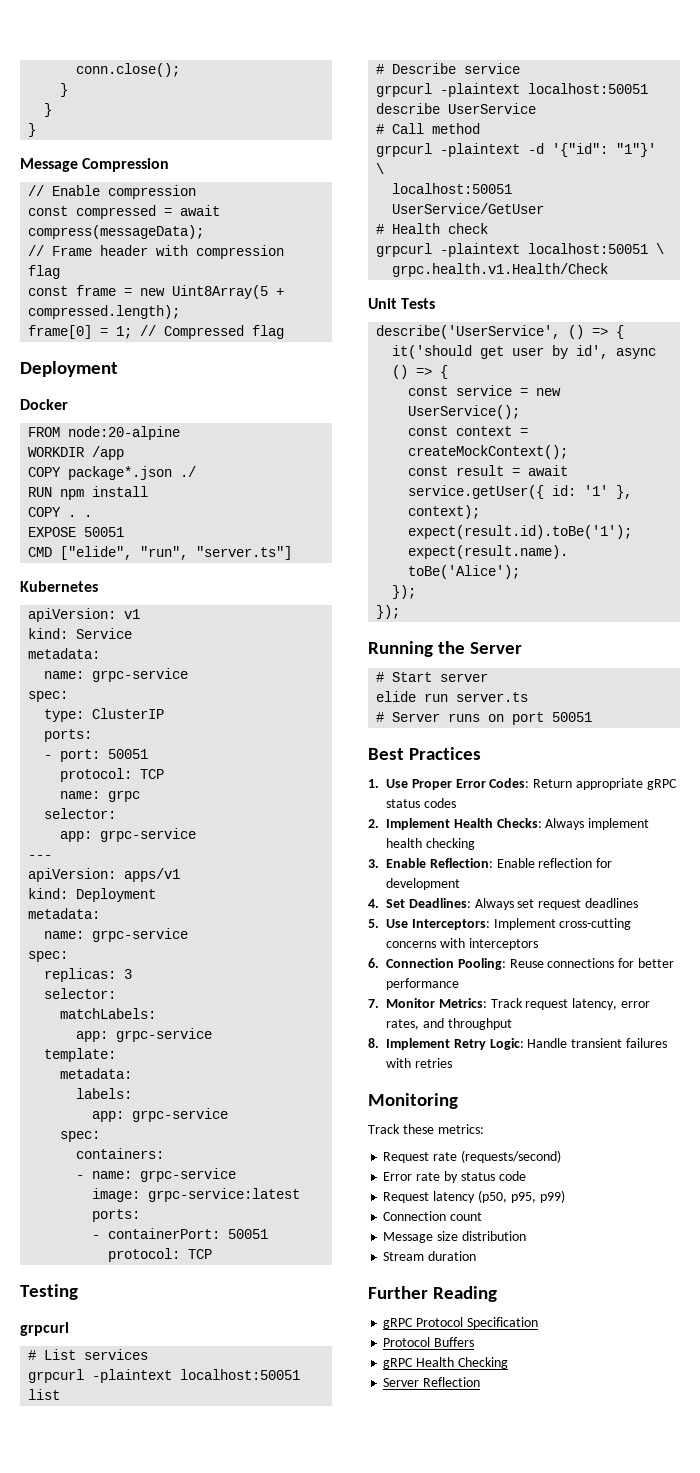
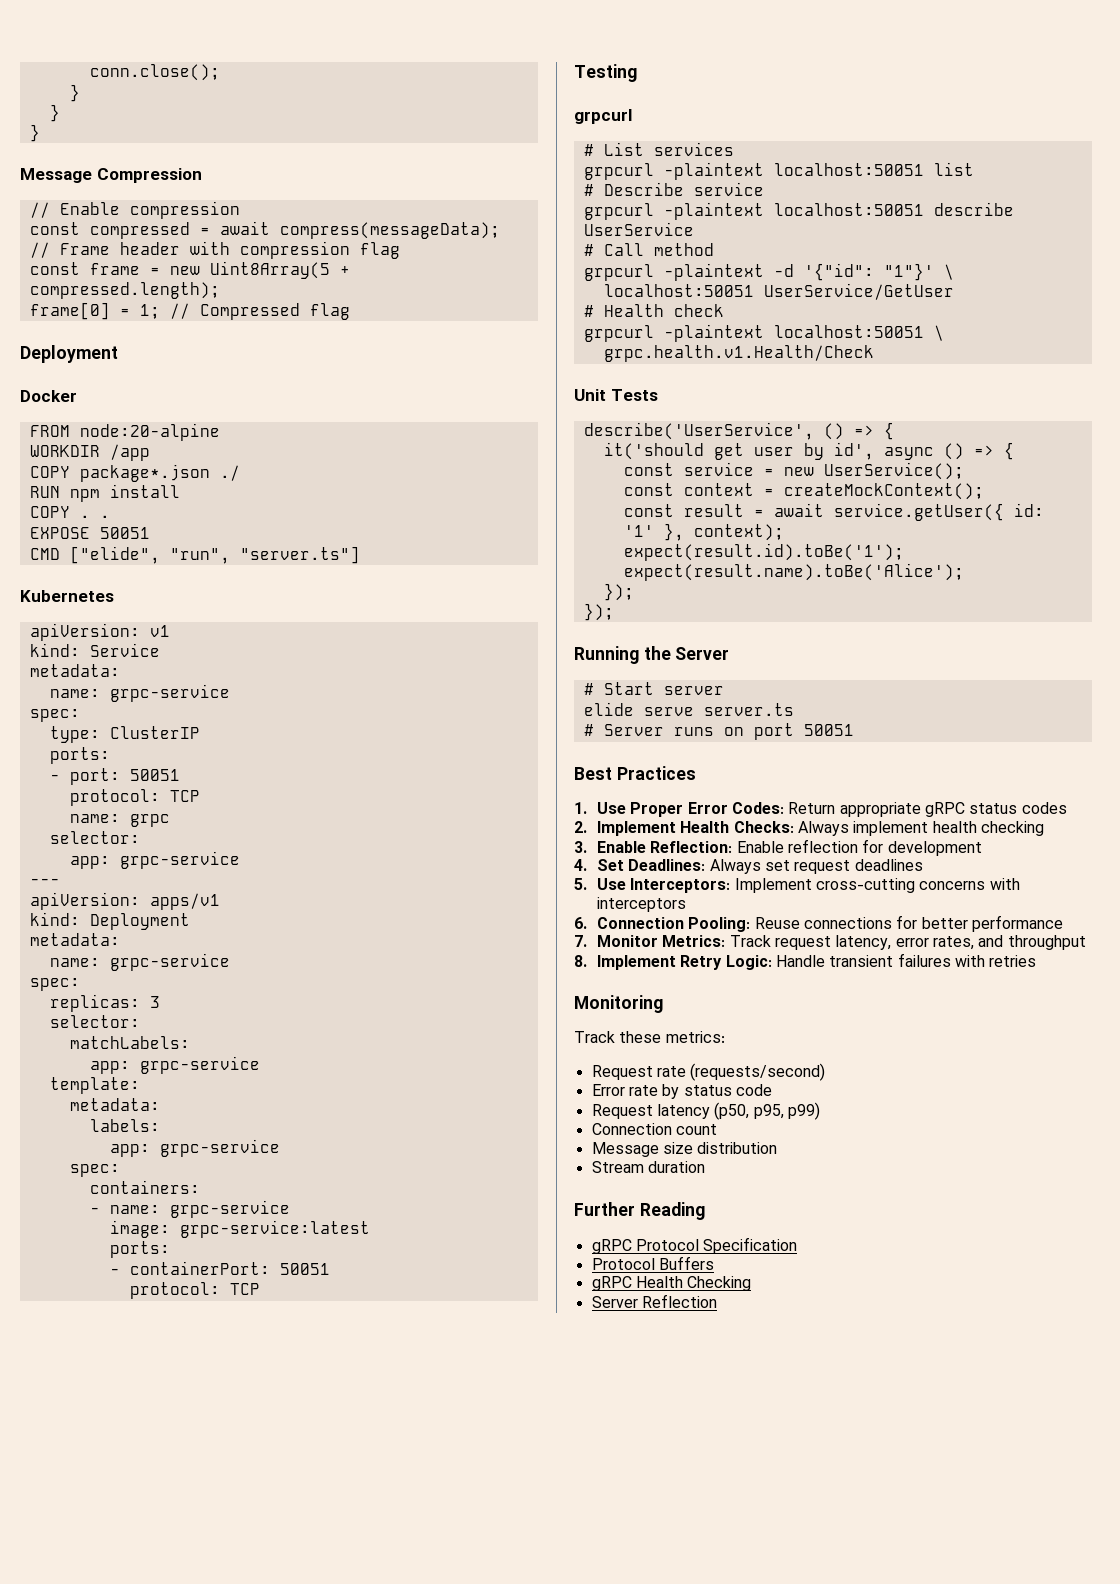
- elide run server.ts
+ elide serve server.ts

